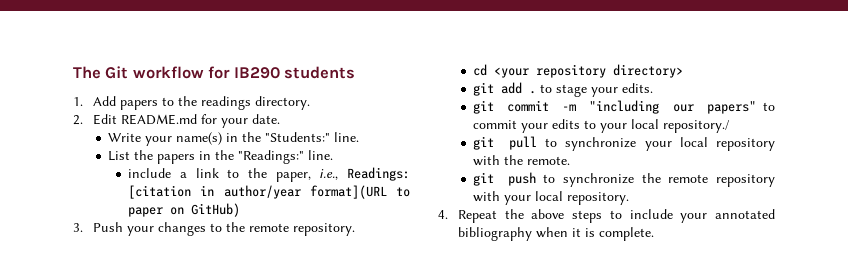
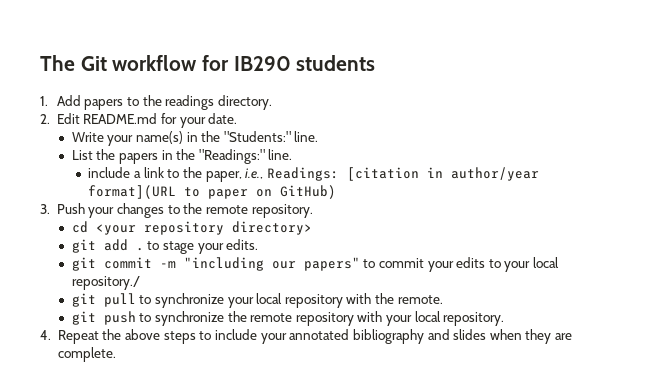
- 4. Repeat the above steps to include your annotated bibliography when it is complete.
+ 4. Repeat the above steps to include your annotated bibliography and slides when they are complete.

